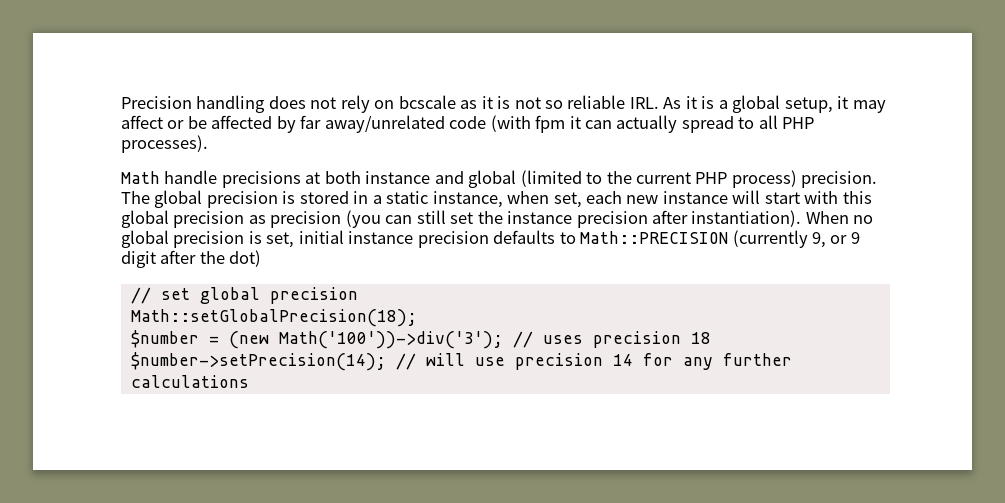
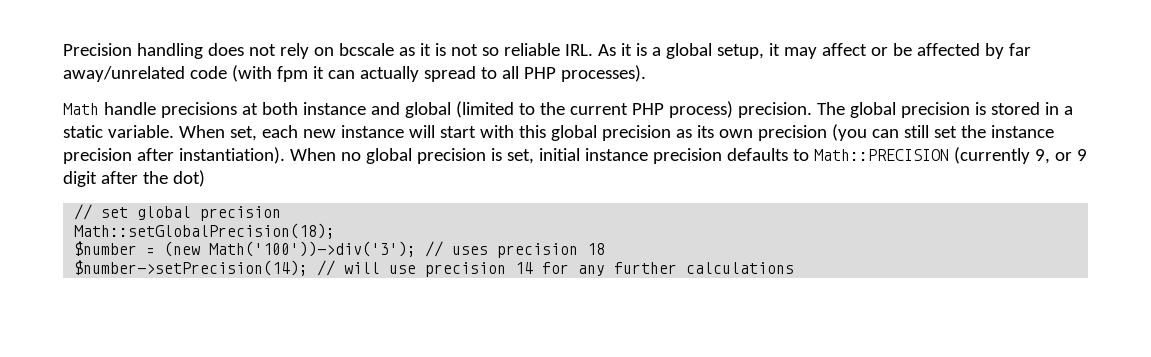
- The global precision is stored in a static instance, when set, each new instance will start with this global precision as precision (you can still set the instance precision after instantiation).
+ The global precision is stored in a static variable. When set, each new instance will start with this global precision as its own precision (you can still set the instance precision after instantiation).

